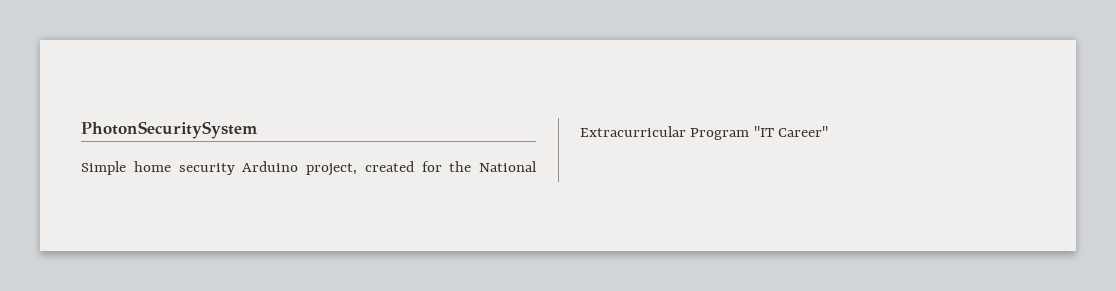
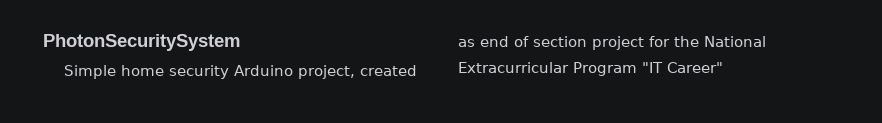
- Simple home security Arduino project, created for the National Extracurricular Program "IT Career"
+ Simple home security Arduino project, created as end of section project for the National Extracurricular Program "IT Career"

